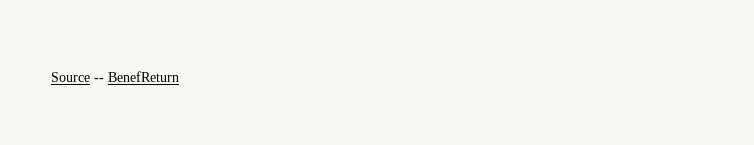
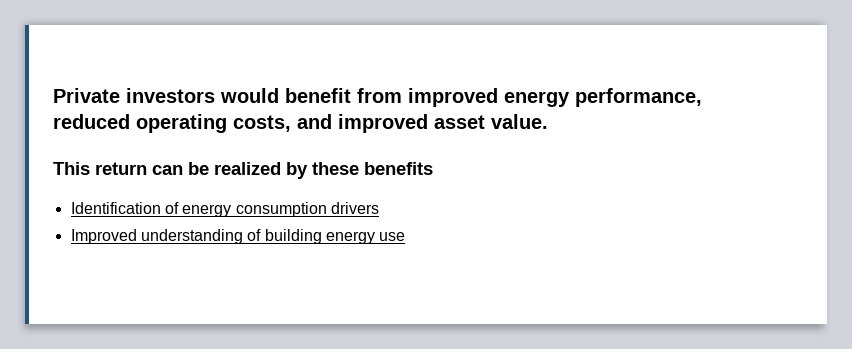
- Source -- BenefReturn
+ Private investors would benefit from improved energy performance, reduced operating costs, and improved asset value.
+ This return can be realized by these benefits
+ Identification of energy consumption drivers
+ Improved understanding of building energy use

